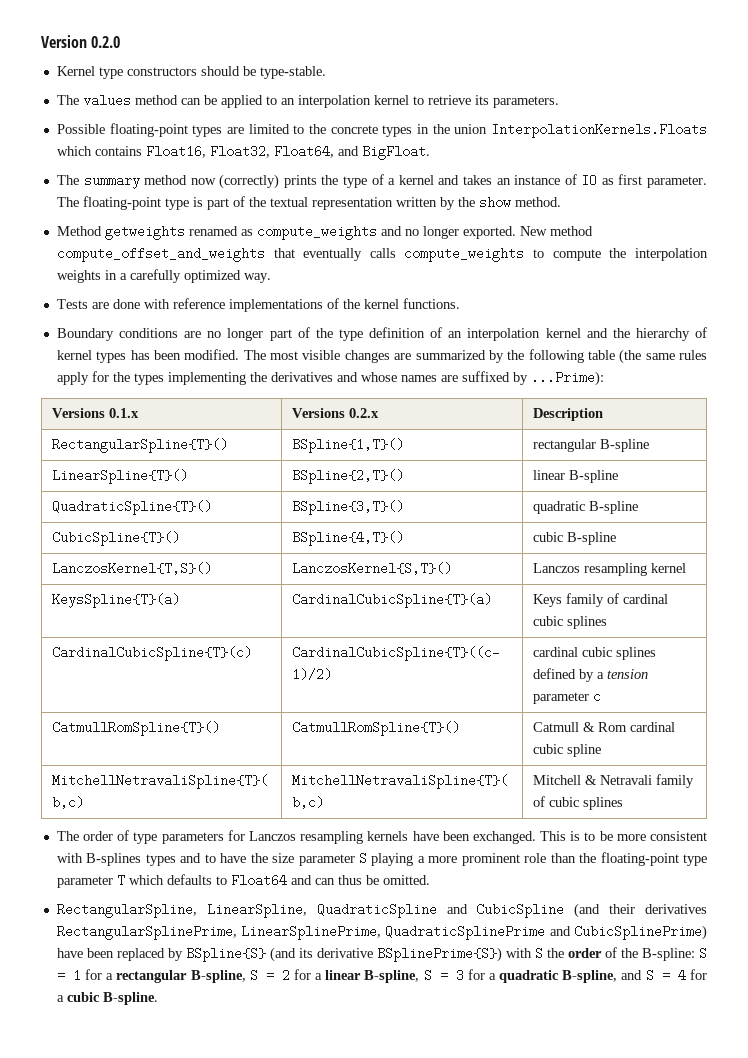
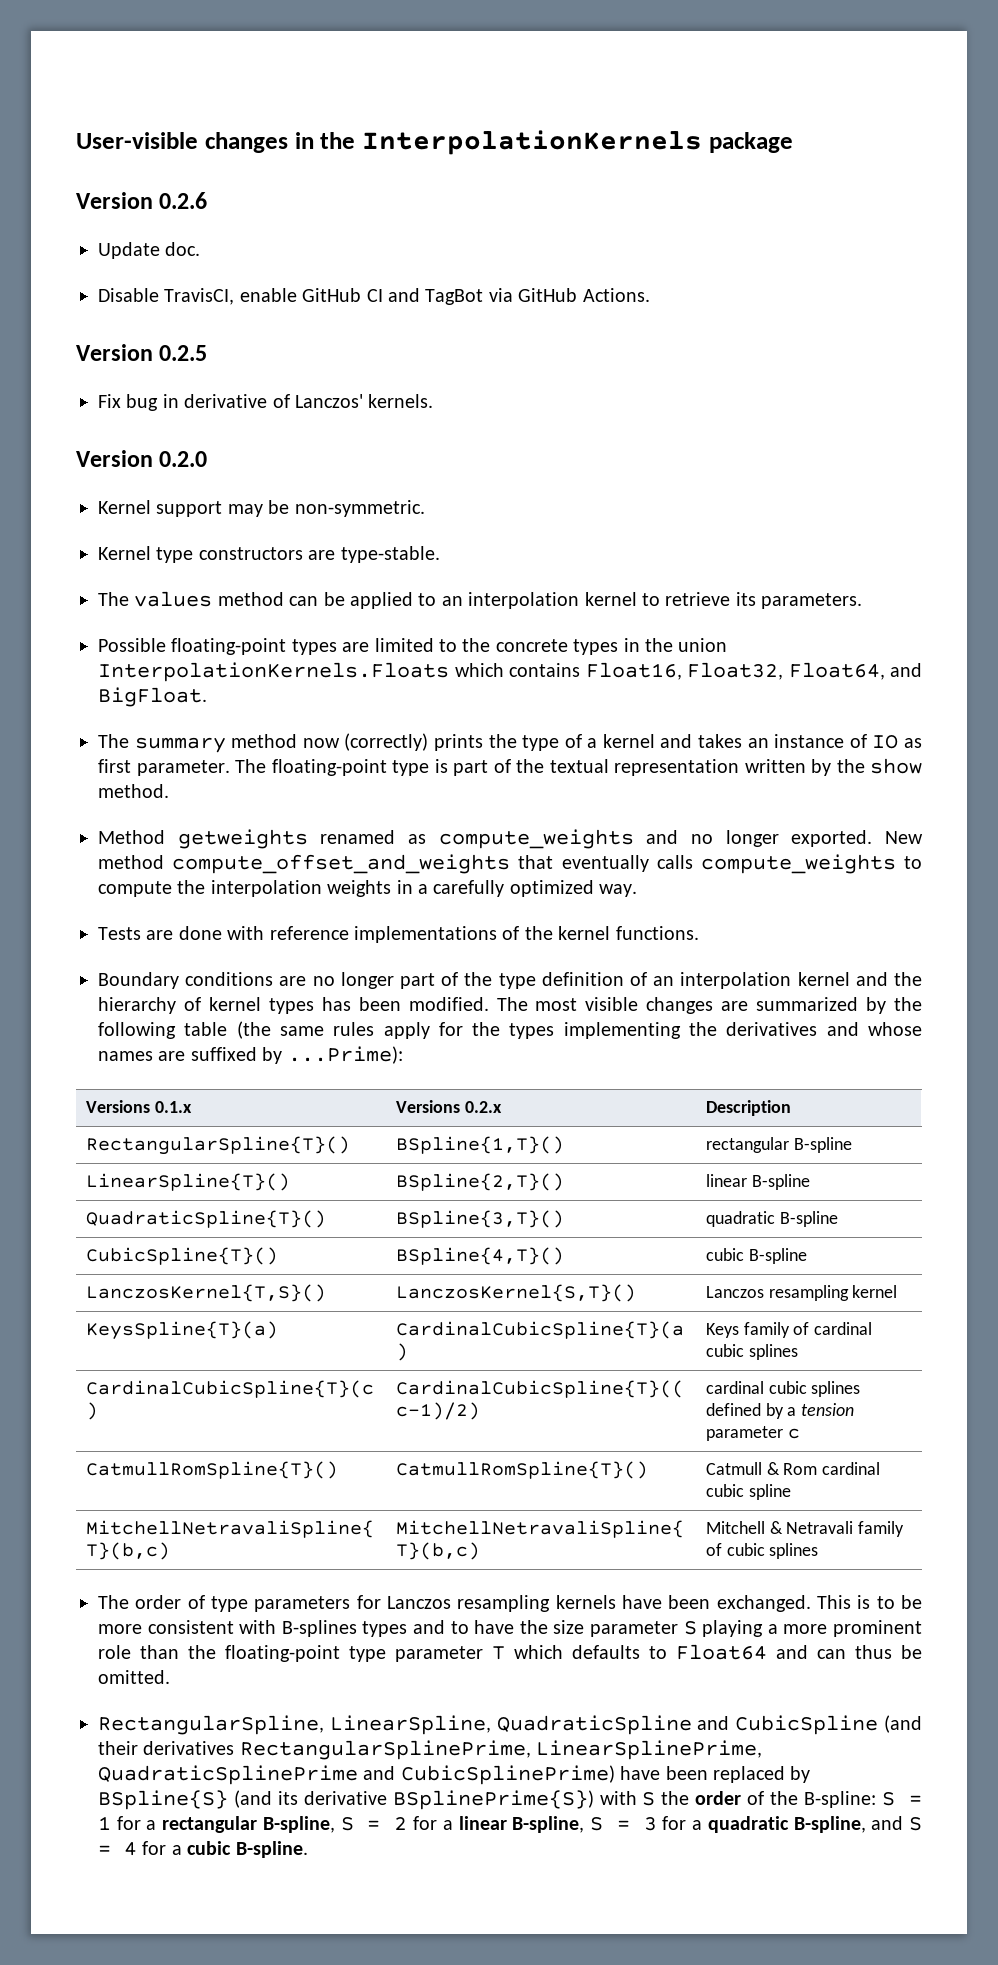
+ User-visible changes in the InterpolationKernels package
+ Version 0.2.6
+ Update doc.
+ Disable TravisCI, enable GitHub CI and TagBot via GitHub Actions.
+ Version 0.2.5
+ Fix bug in derivative of Lanczos' kernels.
  Version 0.2.0
+ Kernel support may be non-symmetric.
- Kernel type constructors should be type-stable.
+ Kernel type constructors are type-stable.

